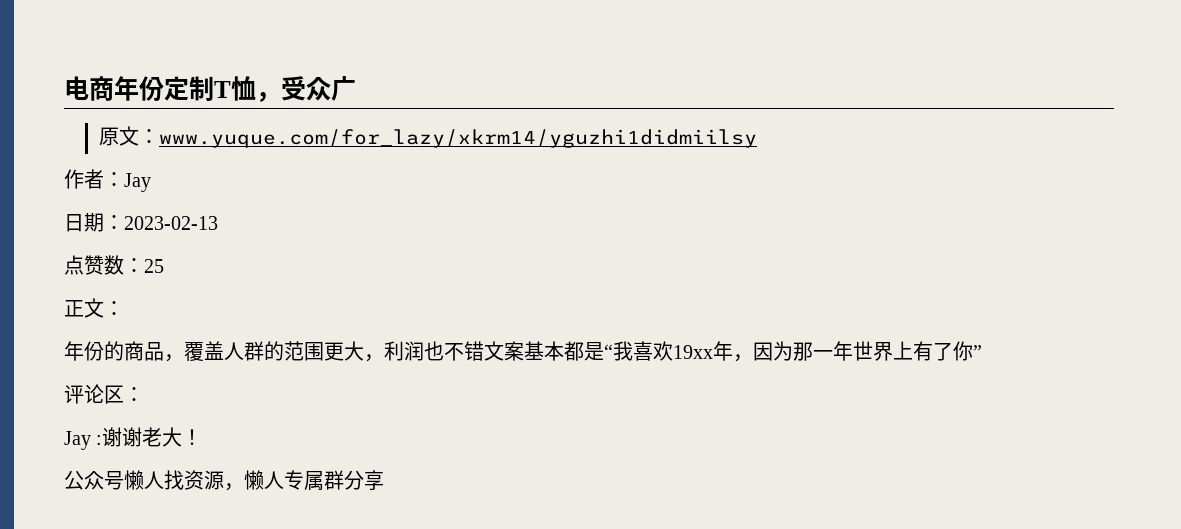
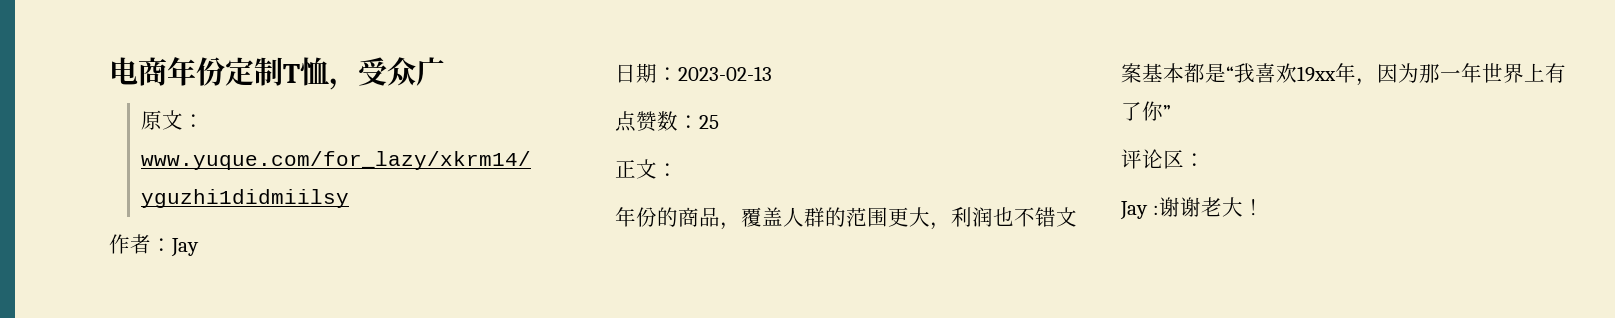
- 公众号懒人找资源，懒人专属群分享

